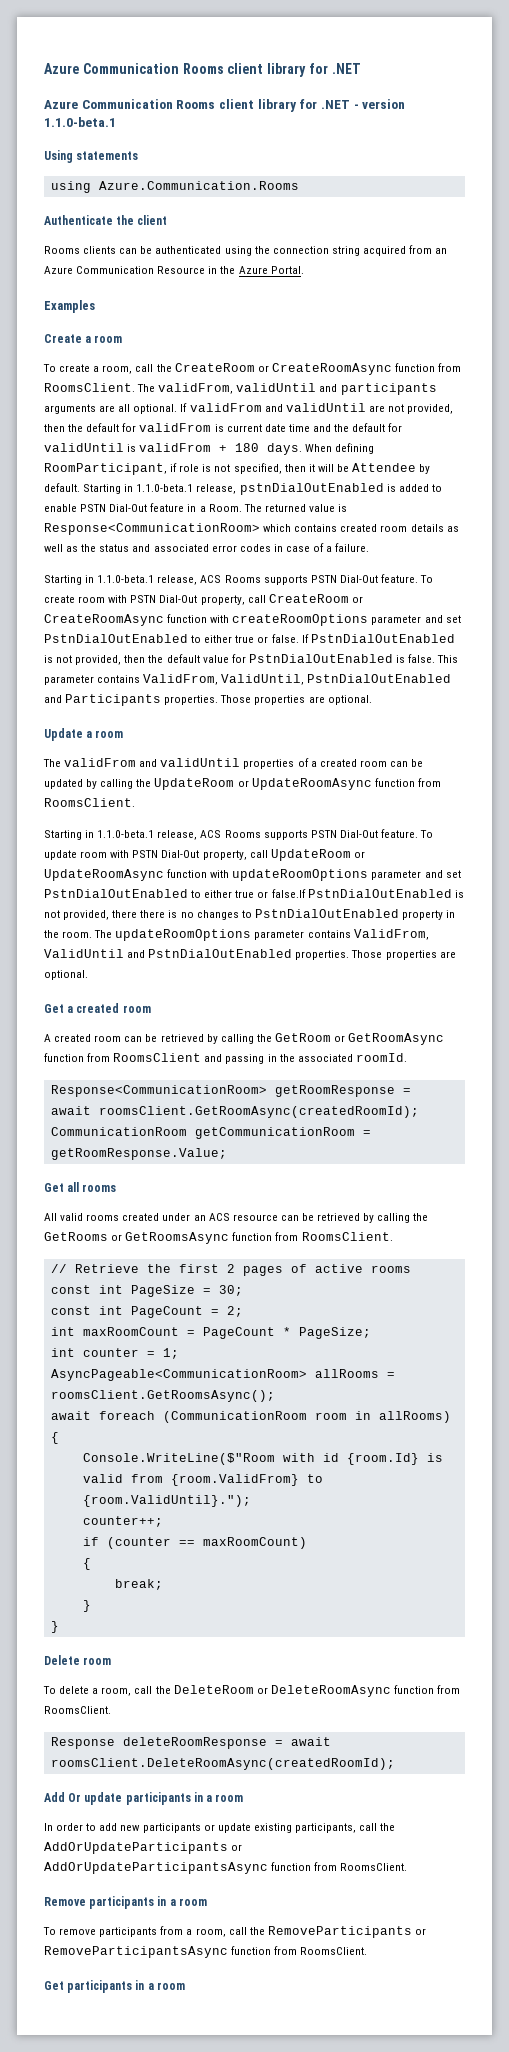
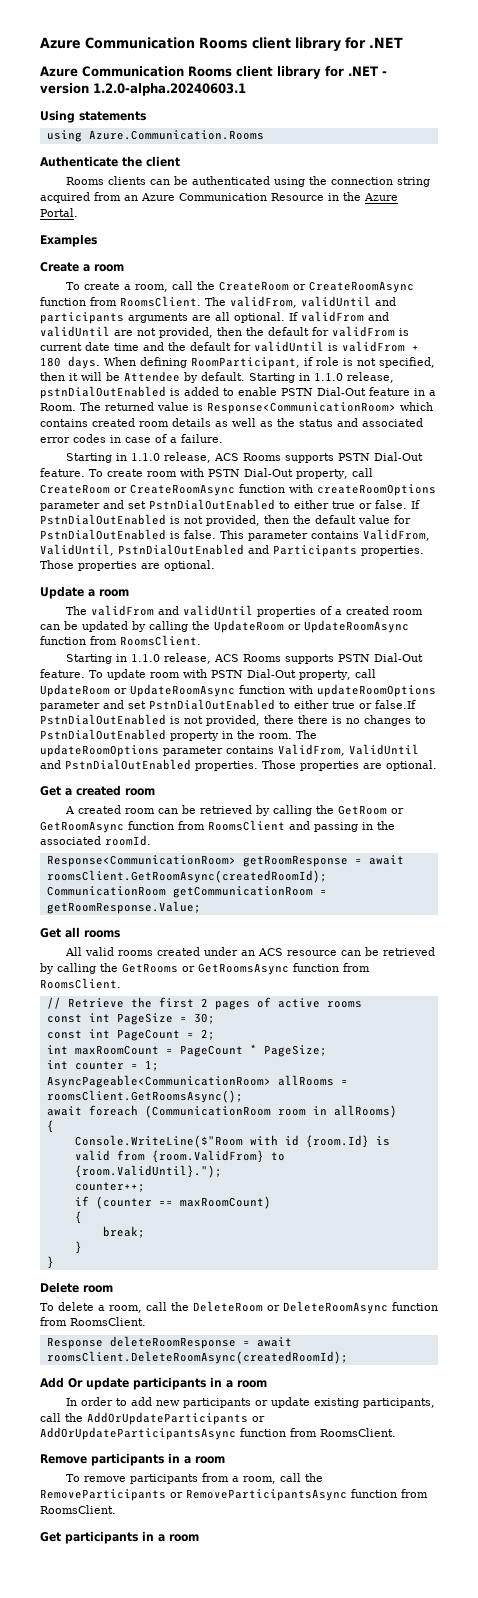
- Azure Communication Rooms client library for .NET - version 1.1.0-beta.1
+ Azure Communication Rooms client library for .NET - version 1.2.0-alpha.20240603.1
- Starting in 1.1.0-beta.1 release, pstnDialOutEnabled is added to enable PSTN Dial-Out feature in a Room.
+ Starting in 1.1.0 release, pstnDialOutEnabled is added to enable PSTN Dial-Out feature in a Room.
  The returned value is Response<CommunicationRoom> which contains created room details as well as the status and associated error codes in case of a failure.
- Starting in 1.1.0-beta.1 release, ACS Rooms supports PSTN Dial-Out feature.
+ Starting in 1.1.0 release, ACS Rooms supports PSTN Dial-Out feature.
  The validFrom and validUntil properties of a created room can be updated by calling the UpdateRoom or UpdateRoomAsync function from RoomsClient.
- Starting in 1.1.0-beta.1 release, ACS Rooms supports PSTN Dial-Out feature.
+ Starting in 1.1.0 release, ACS Rooms supports PSTN Dial-Out feature.

